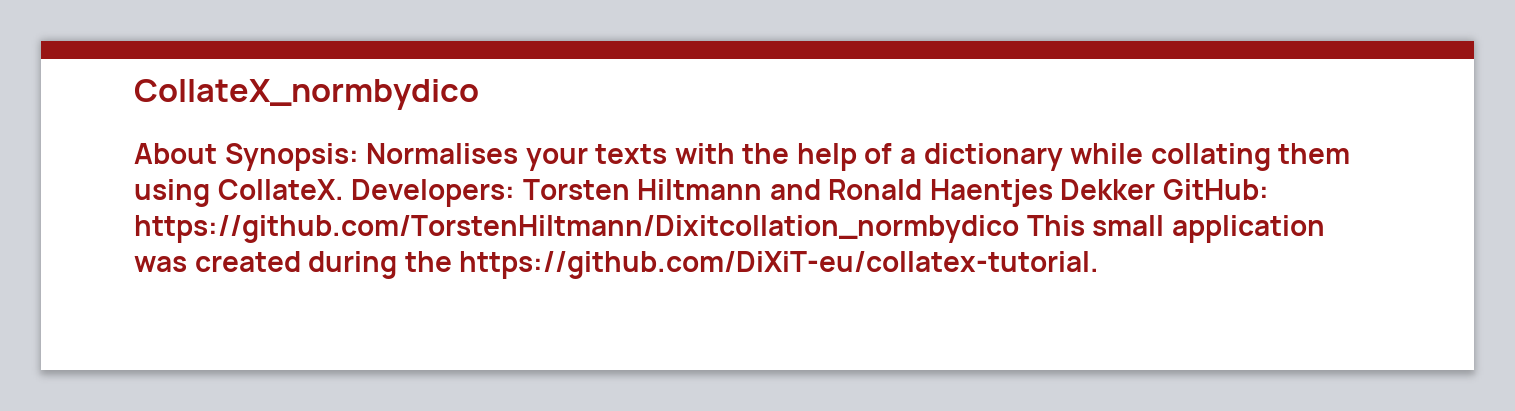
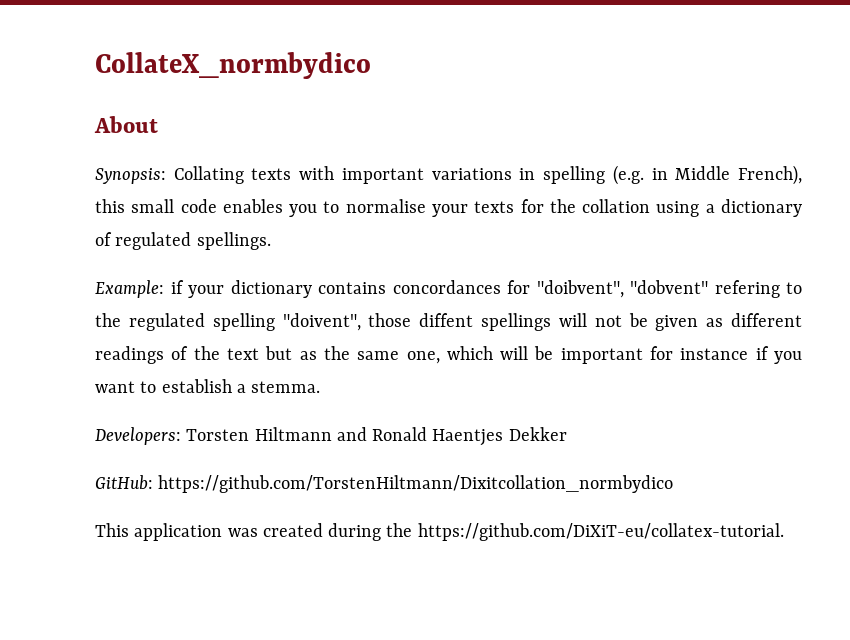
- About Synopsis: Normalises your texts with the help of a dictionary while collating them using CollateX. Developers: Torsten Hiltmann and Ronald Haentjes Dekker GitHub: https://github.com/TorstenHiltmann/Dixitcollation_normbydico This small application was created during the https://github.com/DiXiT-eu/collatex-tutorial.
+ About
+ Synopsis: Collating texts with important variations in spelling (e.g. in Middle French), this small code enables you to normalise your texts for the collation using a dictionary of regulated spellings.
+ Example: if your dictionary contains concordances for "doibvent", "dobvent" refering to the regulated spelling "doivent", those diffent spellings will not be given as different readings of the text but as the same one, which will be important for instance if you want to establish a stemma.
+ Developers: Torsten Hiltmann and Ronald Haentjes Dekker
+ GitHub: https://github.com/TorstenHiltmann/Dixitcollation_normbydico
+ This application was created during the https://github.com/DiXiT-eu/collatex-tutorial.

